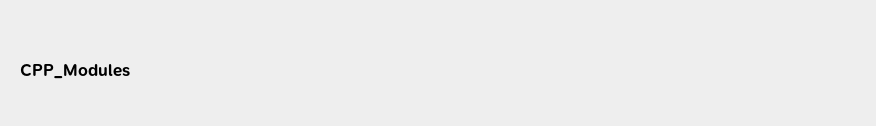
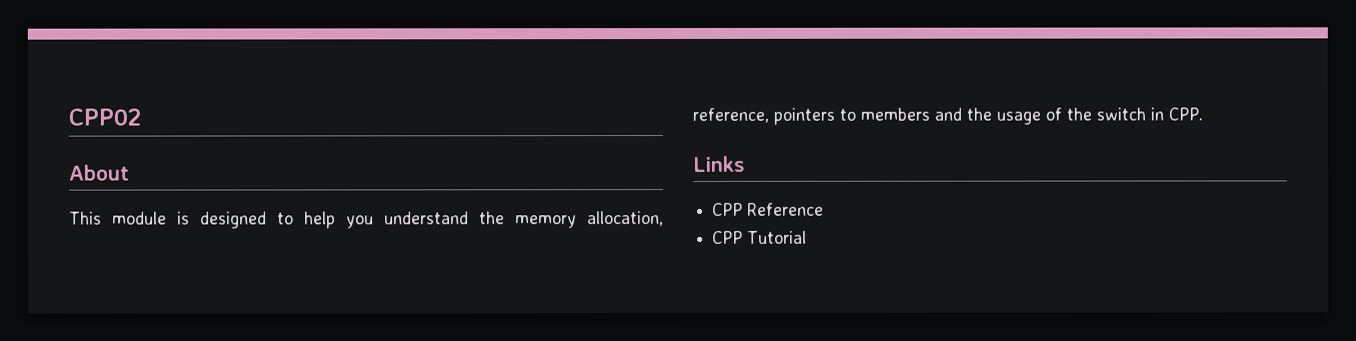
- CPP_Modules
+ CPP02
+ About
+ This module is designed to help you understand the memory allocation, reference, pointers to members and the usage of the switch in CPP.
+ Links
+ CPP Reference
+ CPP Tutorial

